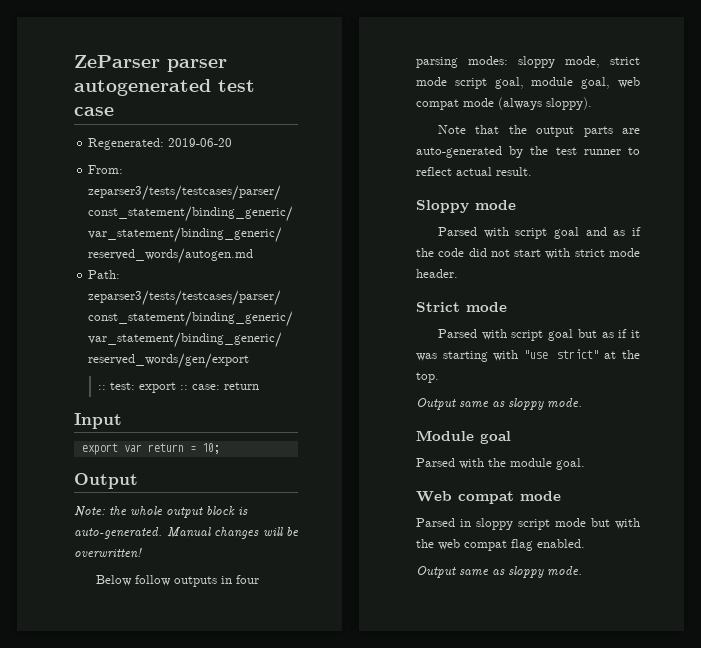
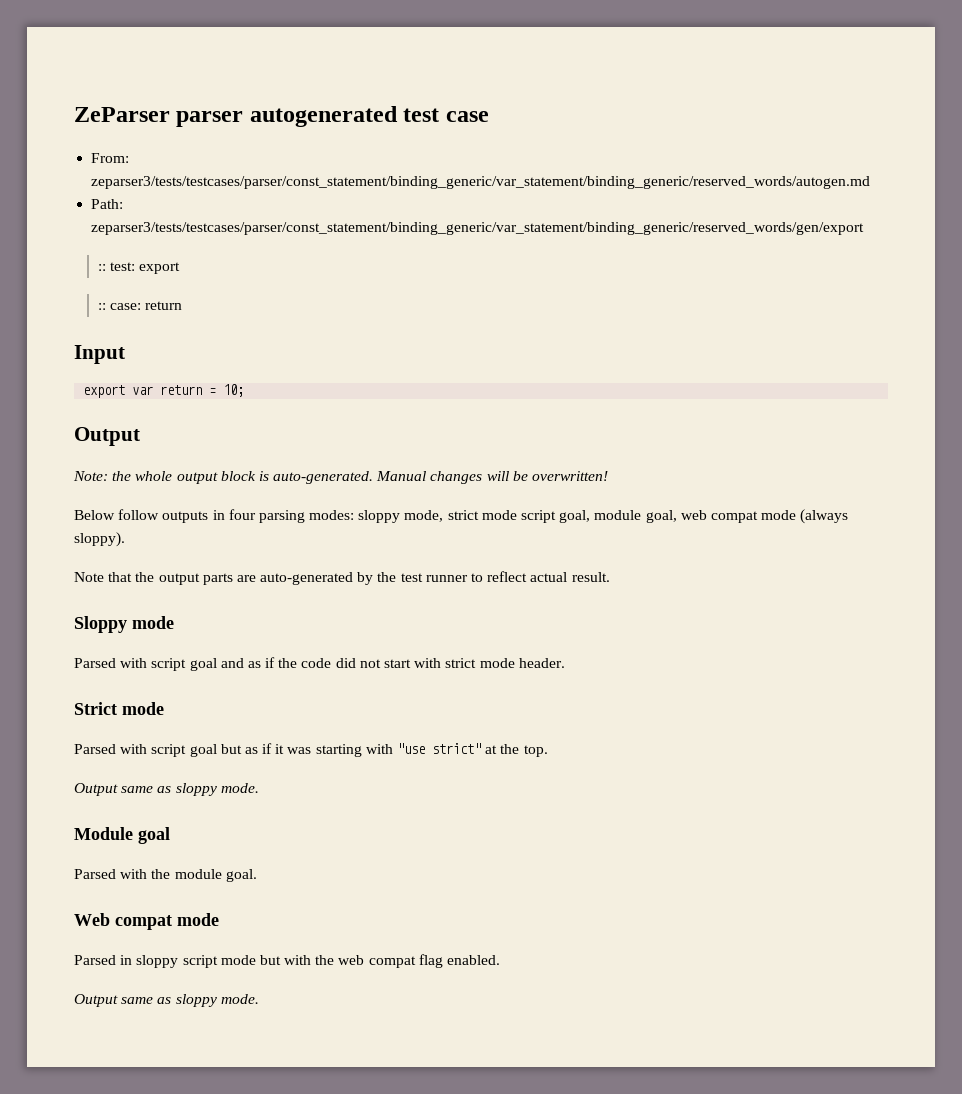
- Regenerated: 2019-06-20
- :: test: export :: case: return
+ :: test: export
+ :: case: return

